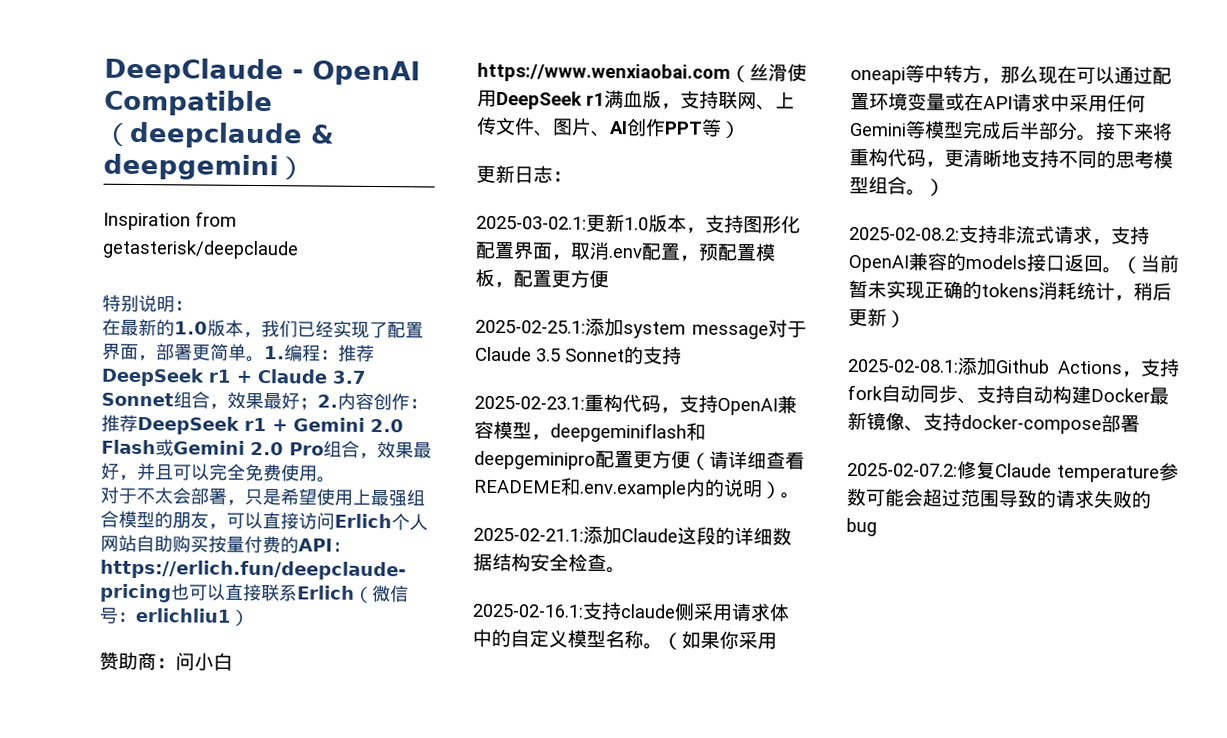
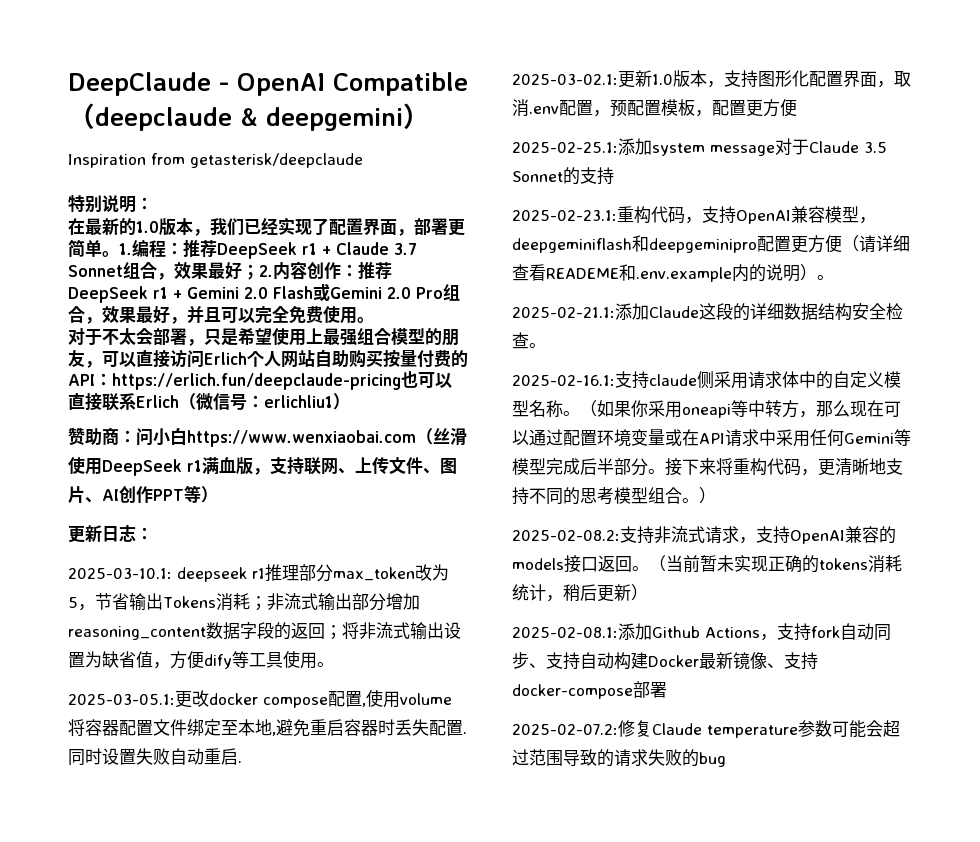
+ 2025-03-10.1: deepseek r1推理部分max_token改为5，节省输出Tokens消耗；非流式输出部分增加reasoning_content数据字段的返回；将非流式输出设置为缺省值，方便dify等工具使用。
+ 2025-03-05.1:更改docker compose配置,使用volume将容器配置文件绑定至本地,避免重启容器时丢失配置.同时设置失败自动重启.

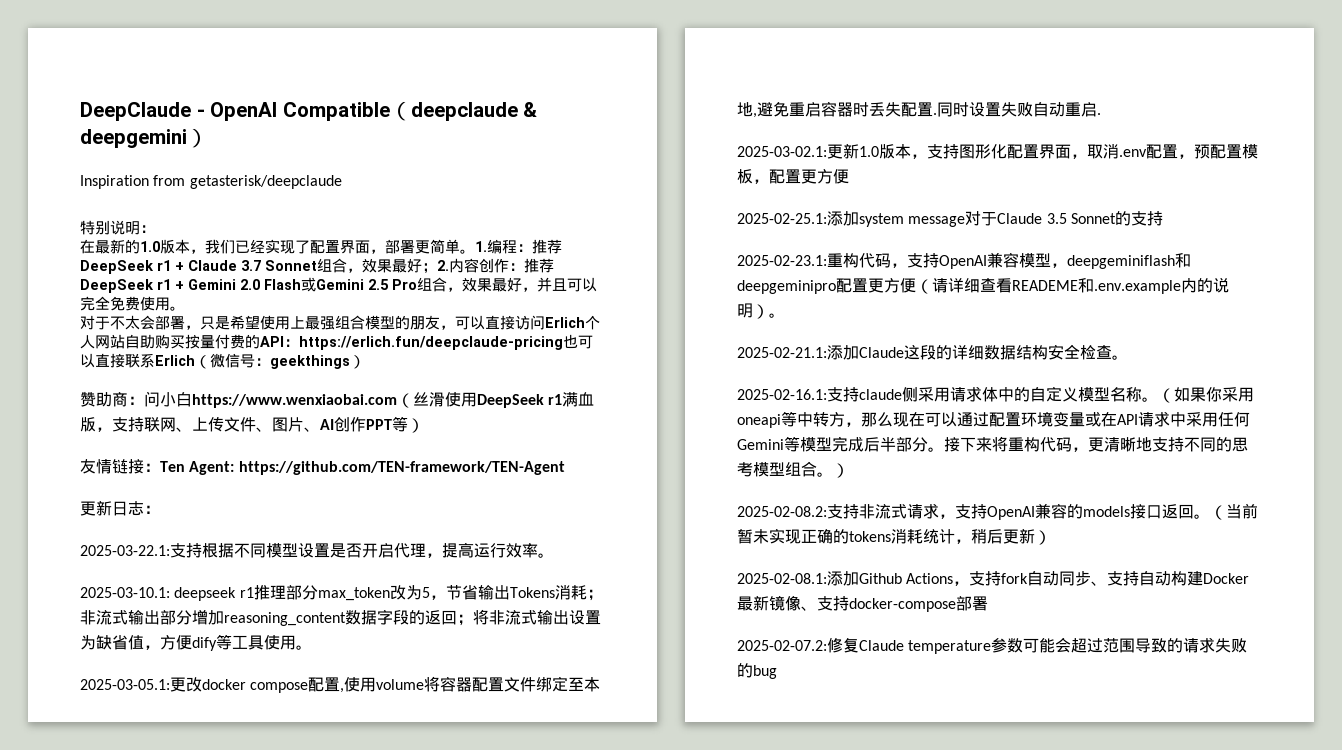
- 1.编程：推荐DeepSeek r1 + Claude 3.7 Sonnet组合，效果最好；2.内容创作：推荐DeepSeek r1 + Gemini 2.0 Flash或Gemini 2.0 Pro组合，效果最好，并且可以完全免费使用。
+ 1.编程：推荐DeepSeek r1 + Claude 3.7 Sonnet组合，效果最好；2.内容创作：推荐DeepSeek r1 + Gemini 2.0 Flash或Gemini 2.5 Pro组合，效果最好，并且可以完全免费使用。
- 对于不太会部署，只是希望使用上最强组合模型的朋友，可以直接访问Erlich个人网站自助购买按量付费的API：https://erlich.fun/deepclaude-pricing也可以直接联系Erlich（微信号：erlichliu1）
+ 对于不太会部署，只是希望使用上最强组合模型的朋友，可以直接访问Erlich个人网站自助购买按量付费的API：https://erlich.fun/deepclaude-pricing也可以直接联系Erlich（微信号：geekthings）
+ 友情链接：Ten Agent: https://github.com/TEN-framework/TEN-Agent
  更新日志：
+ 2025-03-22.1:支持根据不同模型设置是否开启代理，提高运行效率。

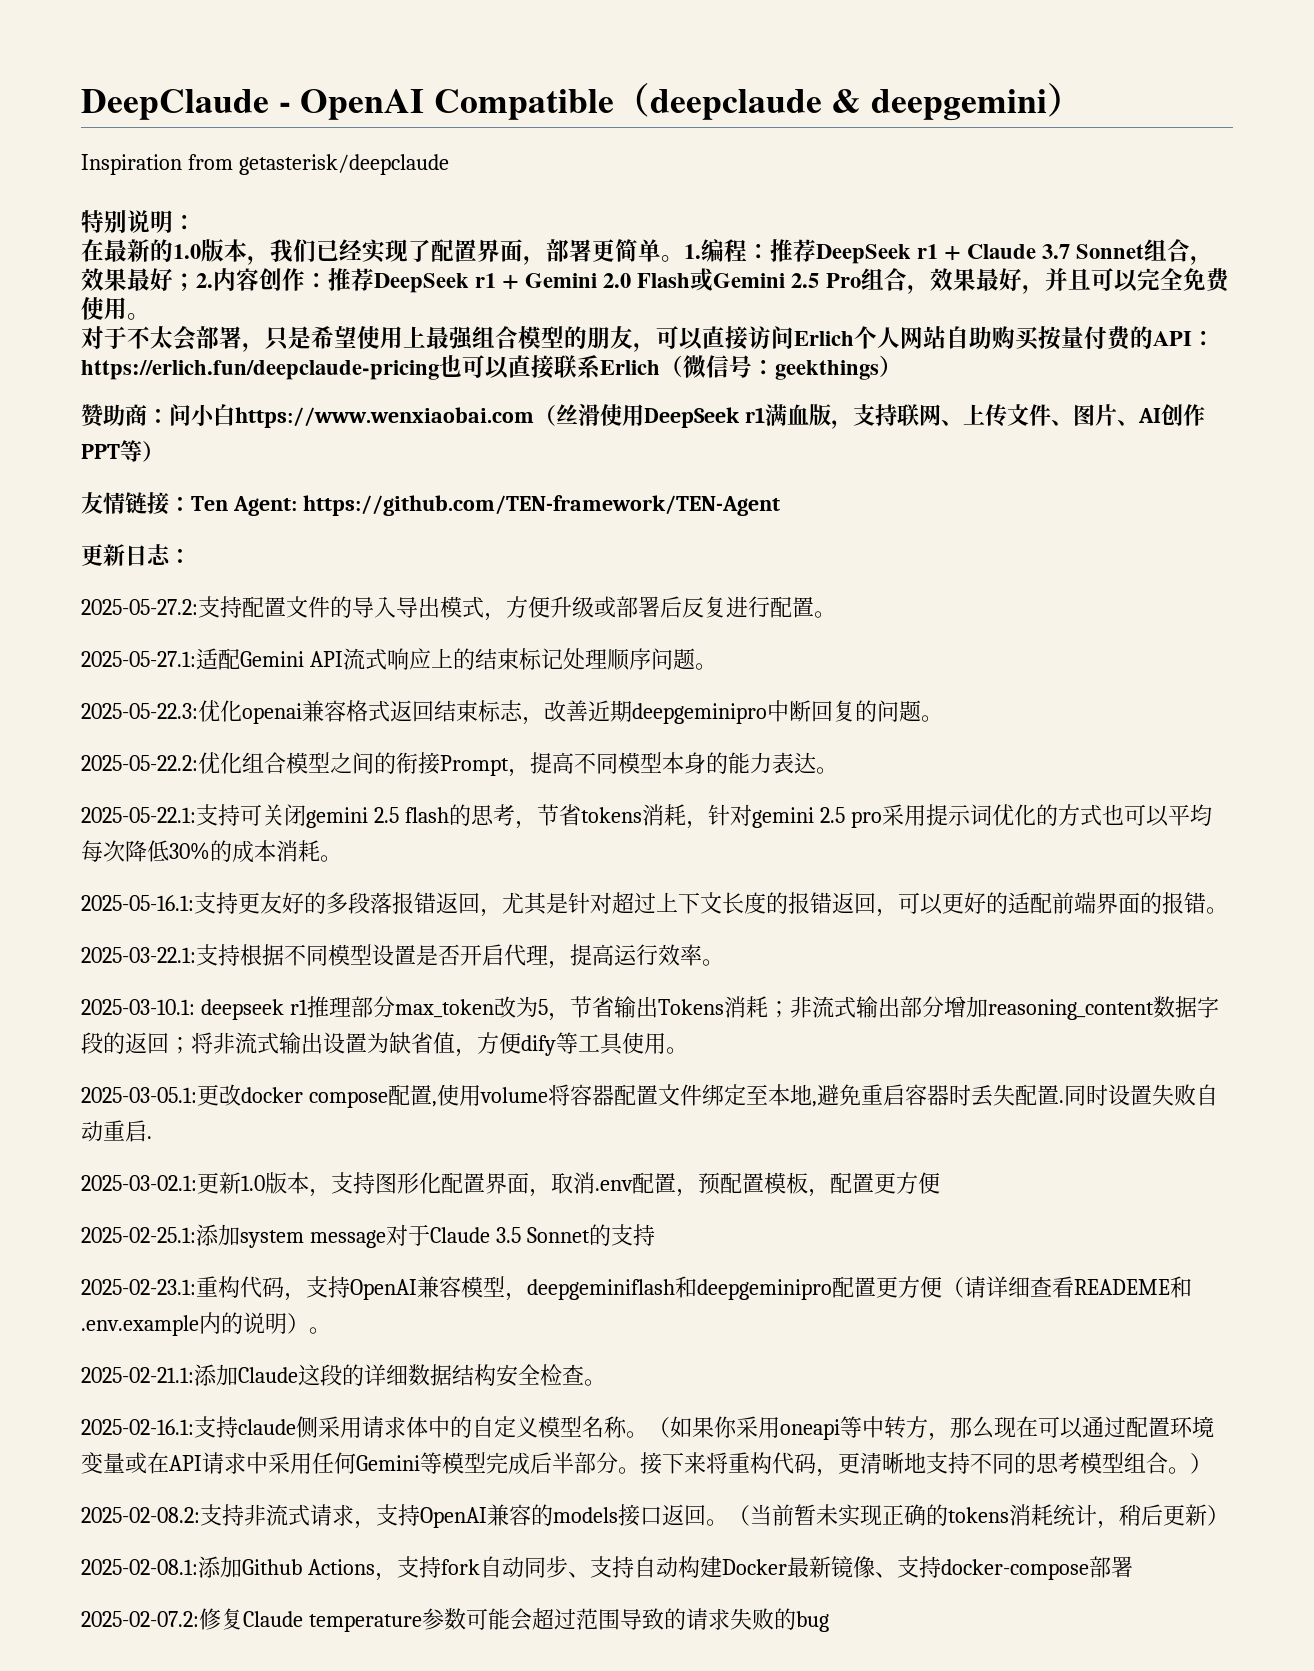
+ 2025-05-27.2:支持配置文件的导入导出模式，方便升级或部署后反复进行配置。
+ 2025-05-27.1:适配Gemini API流式响应上的结束标记处理顺序问题。
+ 2025-05-22.3:优化openai兼容格式返回结束标志，改善近期deepgeminipro中断回复的问题。
+ 2025-05-22.2:优化组合模型之间的衔接Prompt，提高不同模型本身的能力表达。
+ 2025-05-22.1:支持可关闭gemini 2.5 flash的思考，节省tokens消耗，针对gemini 2.5 pro采用提示词优化的方式也可以平均每次降低30%的成本消耗。
+ 2025-05-16.1:支持更友好的多段落报错返回，尤其是针对超过上下文长度的报错返回，可以更好的适配前端界面的报错。

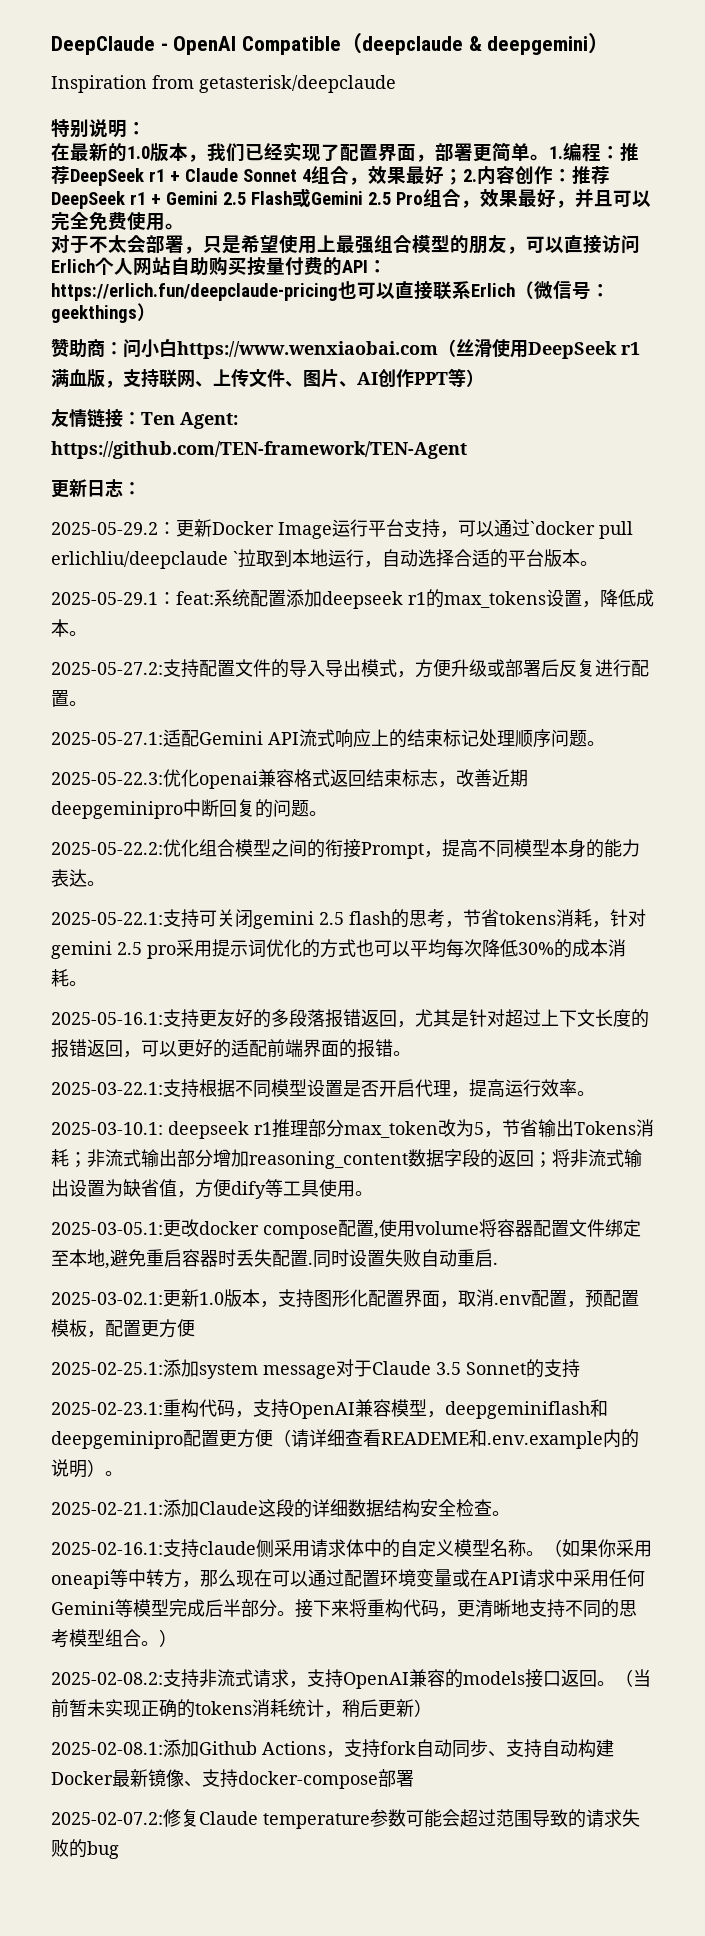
- 1.编程：推荐DeepSeek r1 + Claude 3.7 Sonnet组合，效果最好；2.内容创作：推荐DeepSeek r1 + Gemini 2.0 Flash或Gemini 2.5 Pro组合，效果最好，并且可以完全免费使用。
+ 1.编程：推荐DeepSeek r1 + Claude Sonnet 4组合，效果最好；2.内容创作：推荐DeepSeek r1 + Gemini 2.5 Flash或Gemini 2.5 Pro组合，效果最好，并且可以完全免费使用。
+ 2025-05-29.2：更新Docker Image运行平台支持，可以通过`docker pull erlichliu/deepclaude `拉取到本地运行，自动选择合适的平台版本。
+ 2025-05-29.1：feat:系统配置添加deepseek r1的max_tokens设置，降低成本。

